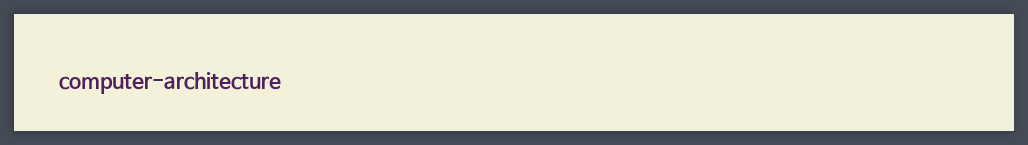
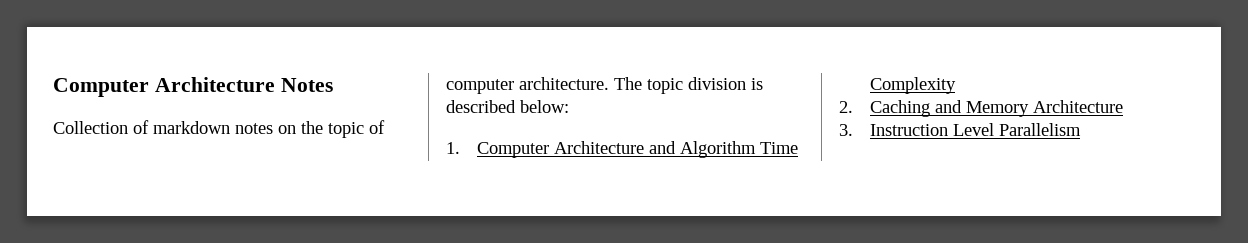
- computer-architecture
+ Computer Architecture Notes
+ Collection of markdown notes on the topic of computer architecture. The topic division is described below:
+ 1. Computer Architecture and Algorithm Time Complexity
+ 2. Caching and Memory Architecture
+ 3. Instruction Level Parallelism

